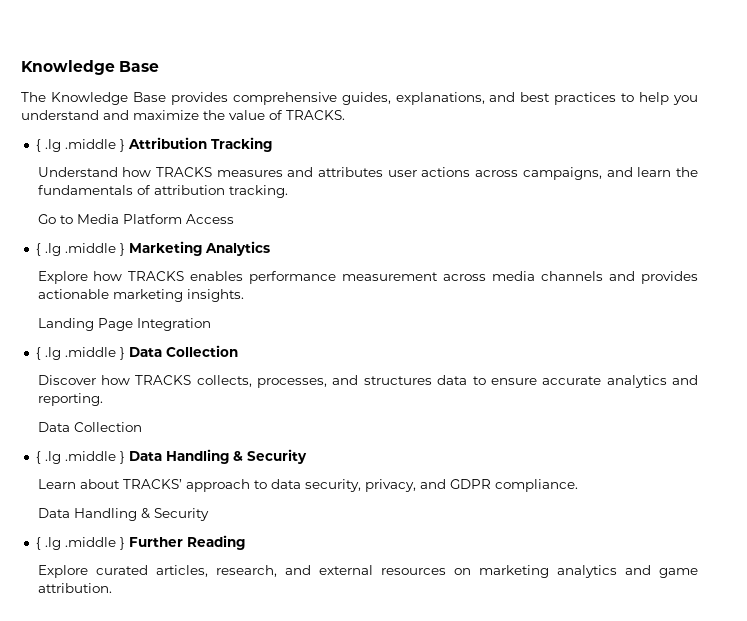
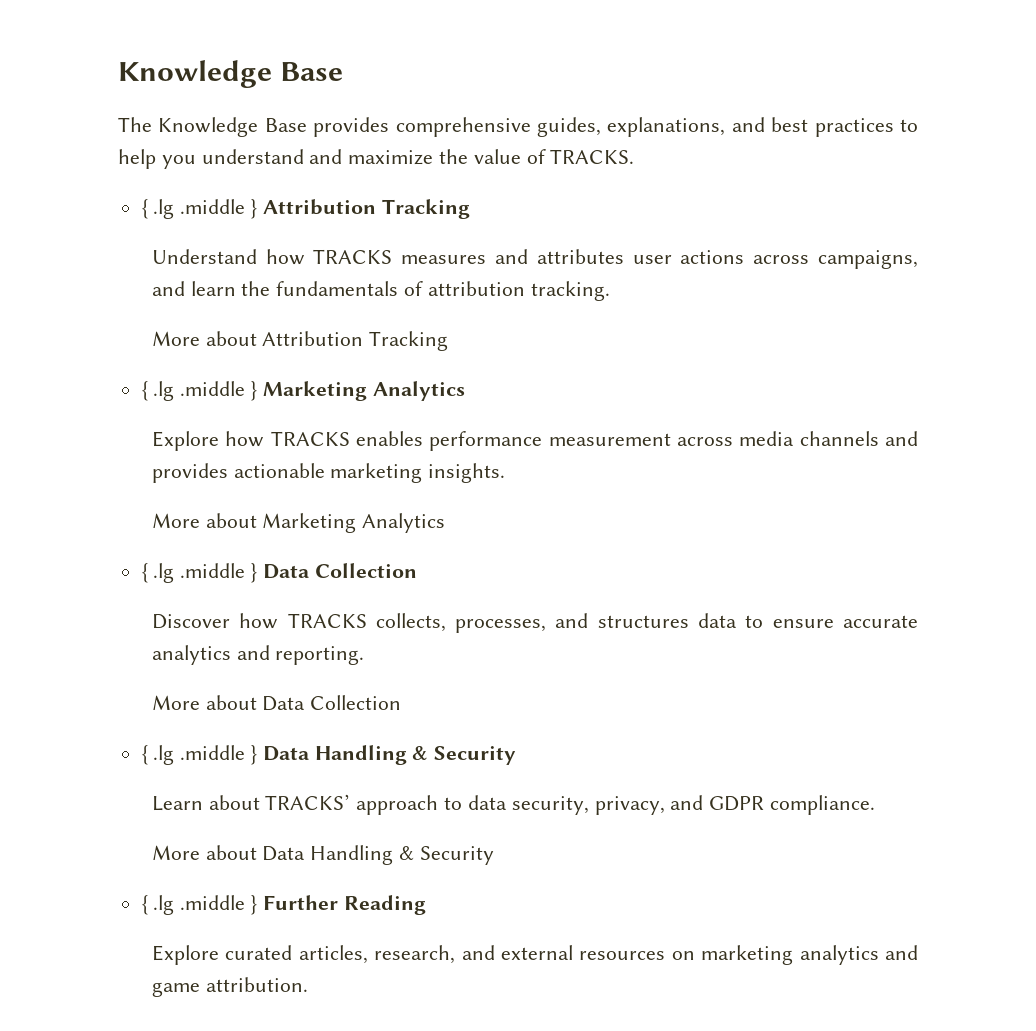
- Go to Media Platform Access
+ More about Attribution Tracking
- Landing Page Integration
+ More about Marketing Analytics
  Discover how TRACKS collects, processes, and structures data to ensure accurate analytics and reporting.
- Data Collection
+ More about Data Collection
  Learn about TRACKS’ approach to data security, privacy, and GDPR compliance.
- Data Handling & Security
+ More about Data Handling & Security

